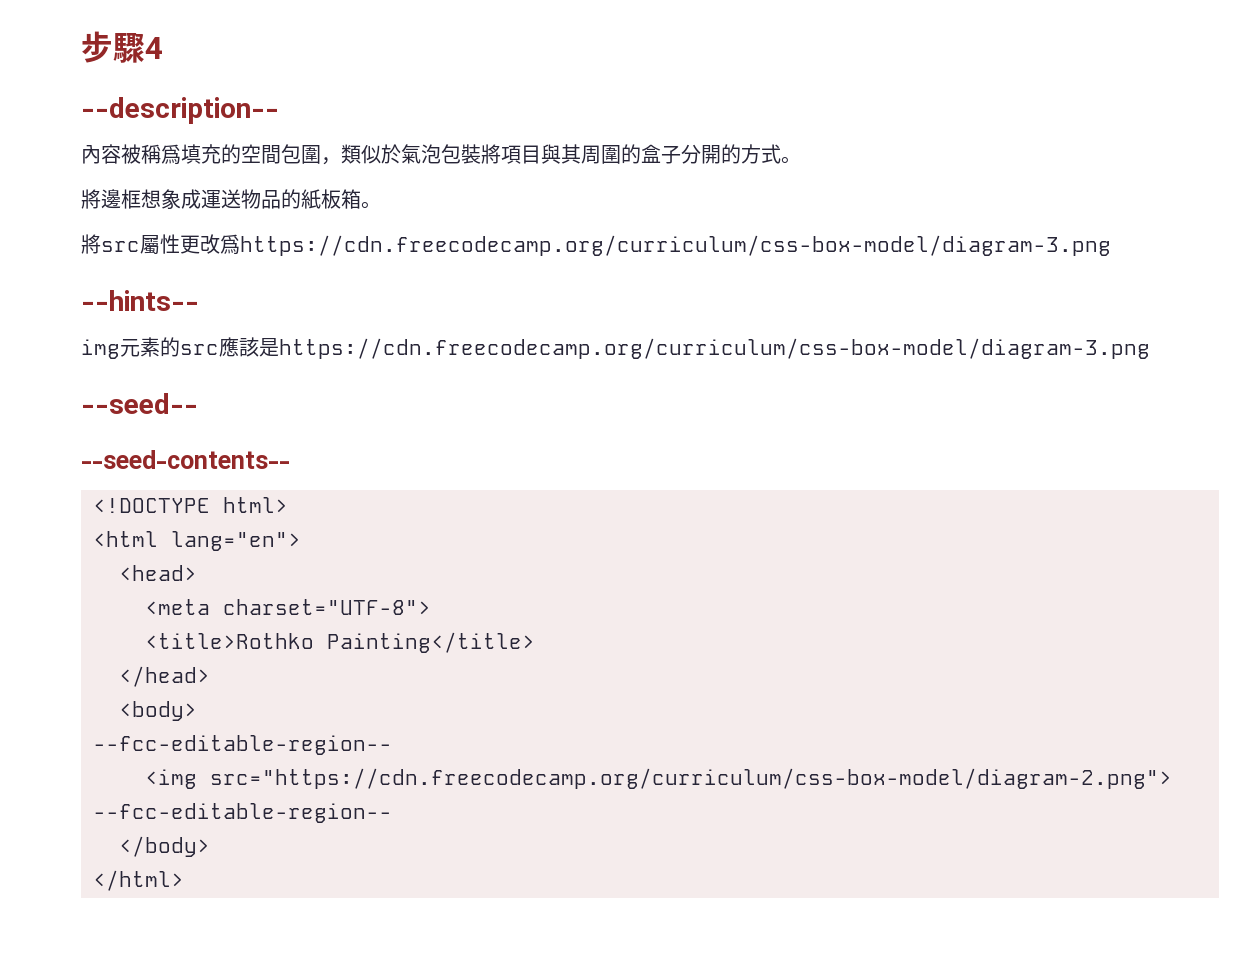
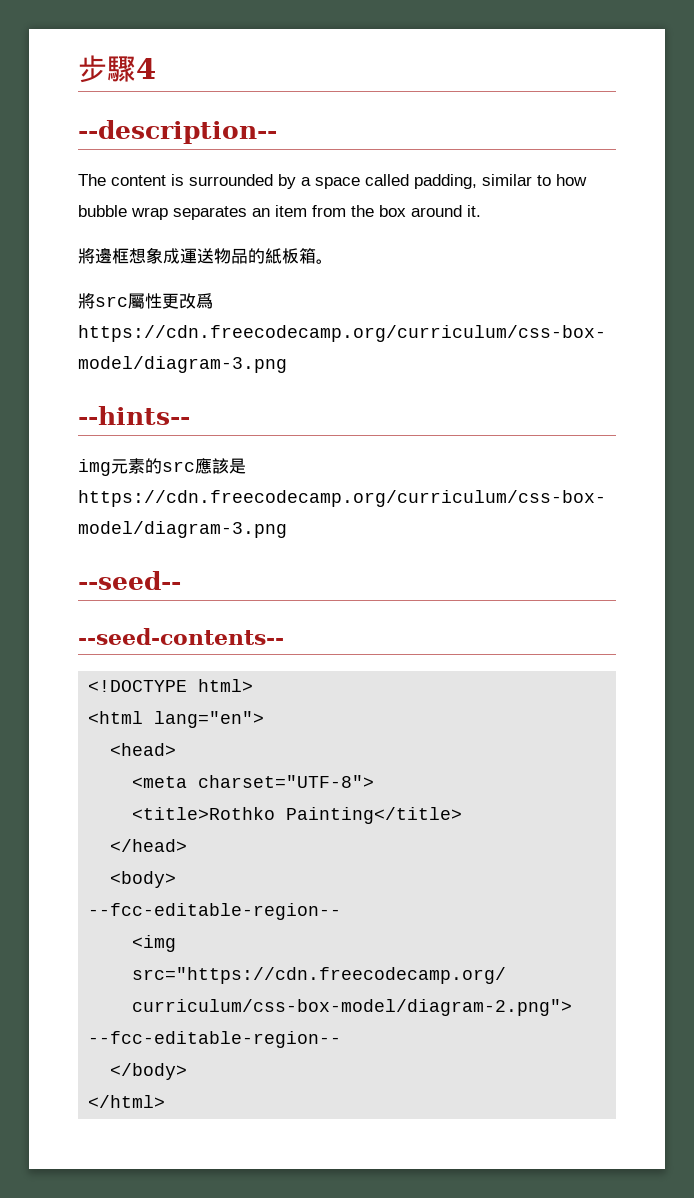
- 內容被稱爲填充的空間包圍，類似於氣泡包裝將項目與其周圍的盒子分開的方式。
+ The content is surrounded by a space called padding, similar to how bubble wrap separates an item from the box around it.

